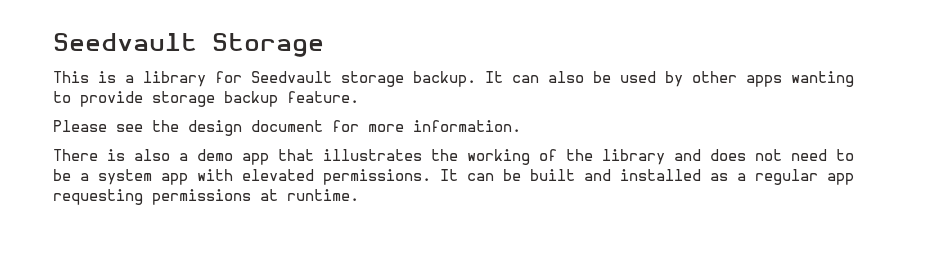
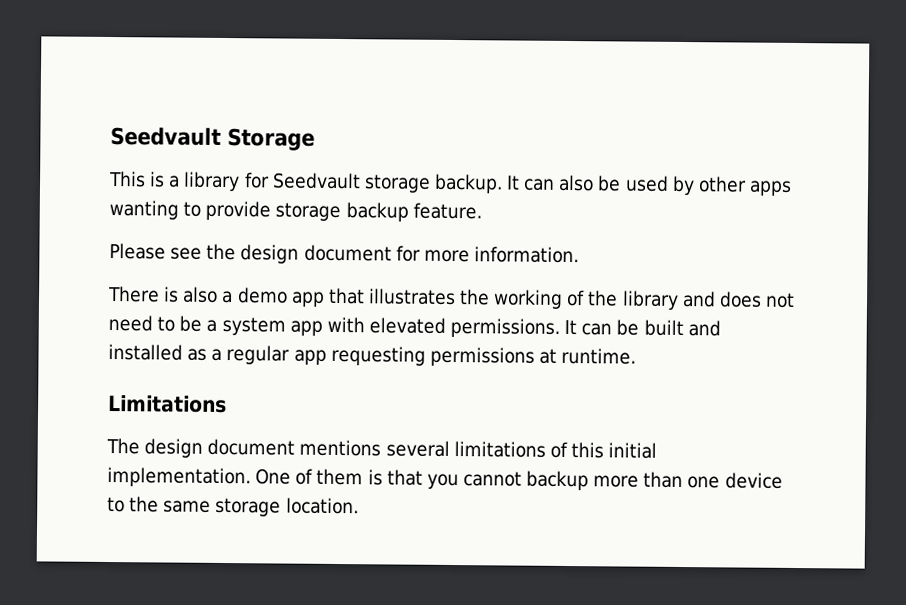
+ Limitations
+ The design document mentions several limitations of this initial implementation. One of them is that you cannot backup more than one device to the same storage location.

